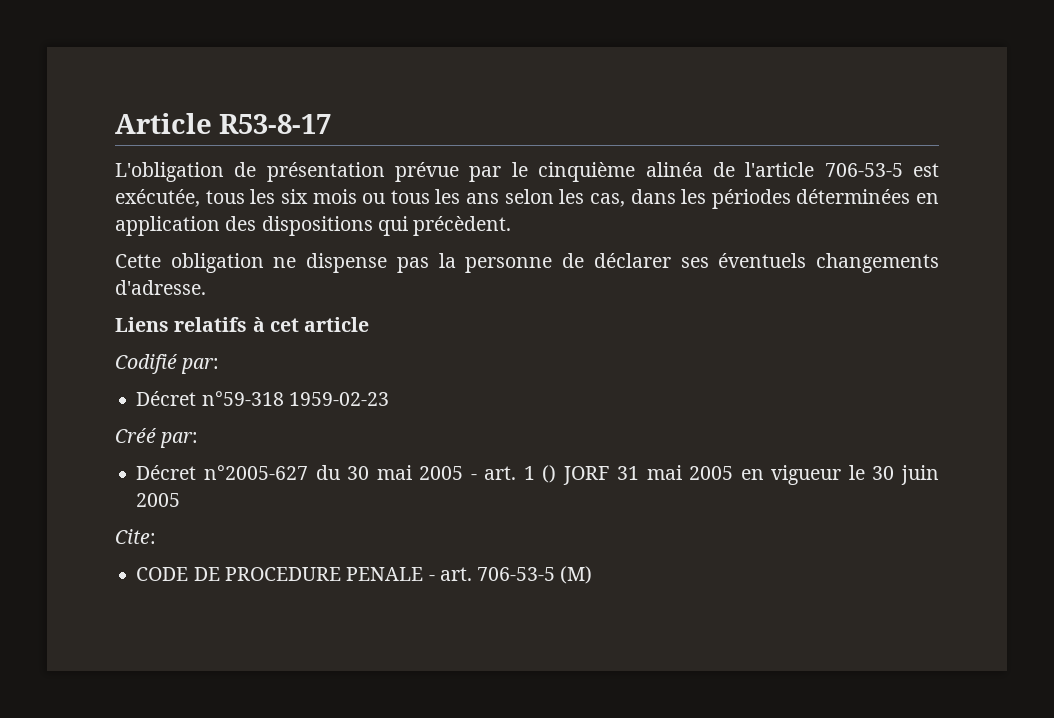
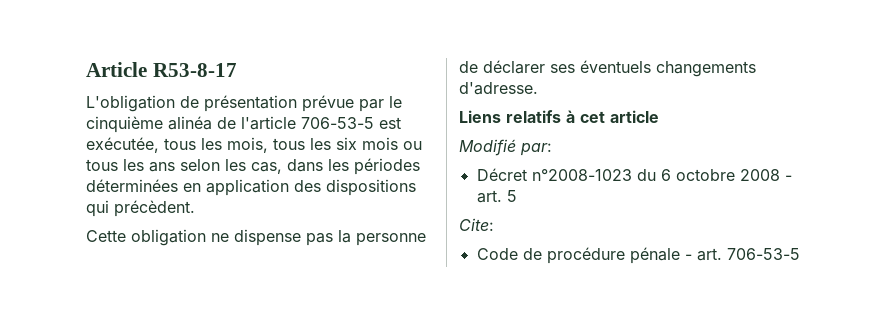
- L'obligation de présentation prévue par le cinquième alinéa de l'article 706-53-5 est exécutée, tous les six mois ou tous les ans selon les cas, dans les périodes déterminées en application des dispositions qui précèdent.
+ L'obligation de présentation prévue par le cinquième alinéa de l'article 706-53-5 est exécutée, tous les mois, tous les six mois ou tous les ans selon les cas, dans les périodes déterminées en application des dispositions qui précèdent.
- Codifié par:
- Décret n°59-318 1959-02-23
- Créé par:
- Décret n°2005-627 du 30 mai 2005 - art. 1 () JORF 31 mai 2005 en vigueur le 30 juin 2005
+ Modifié par:
+ Décret n°2008-1023 du 6 octobre 2008 - art. 5
  Cite:
- CODE DE PROCEDURE PENALE - art. 706-53-5 (M)
+ Code de procédure pénale - art. 706-53-5

